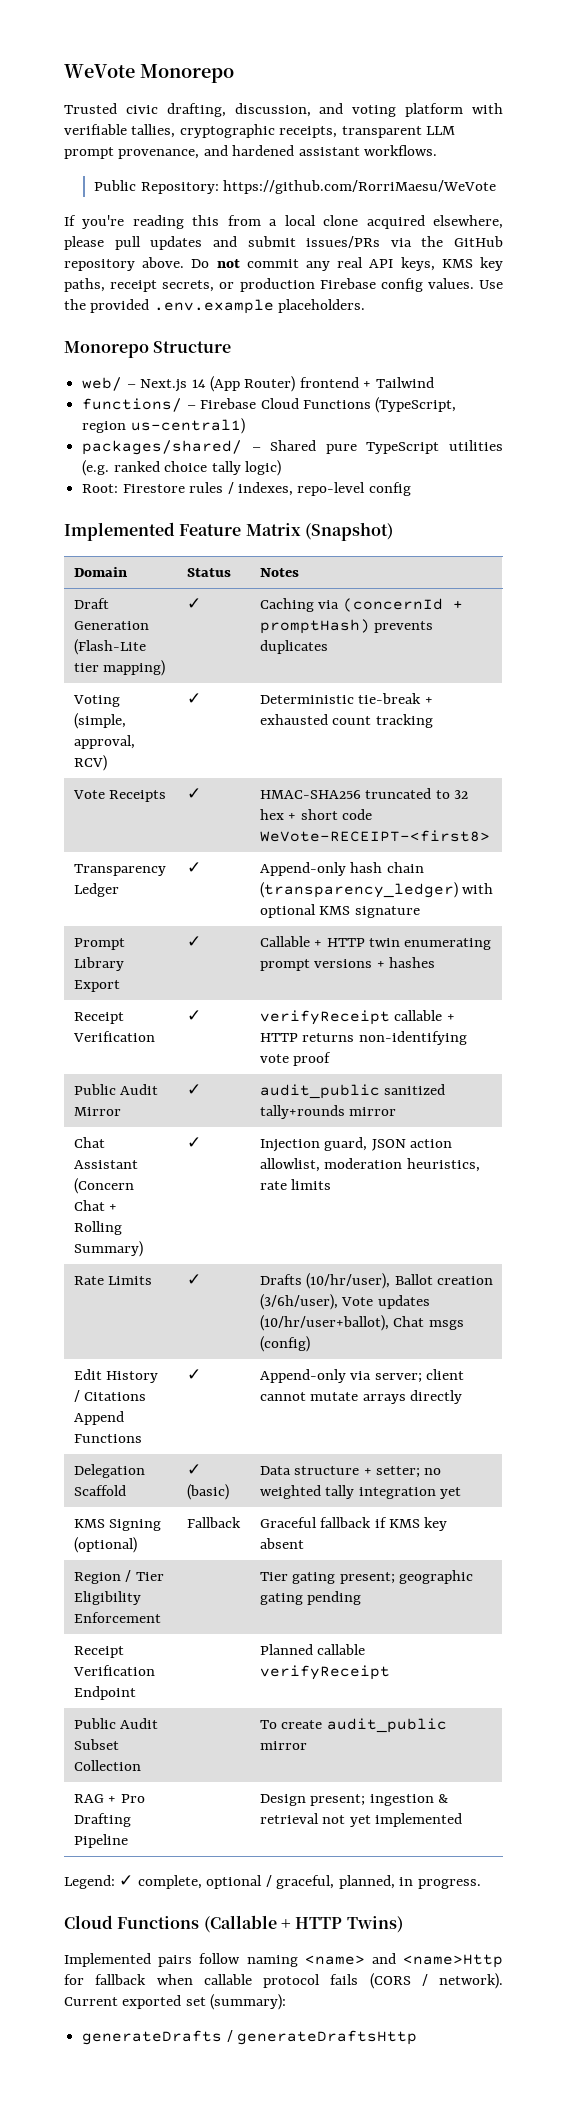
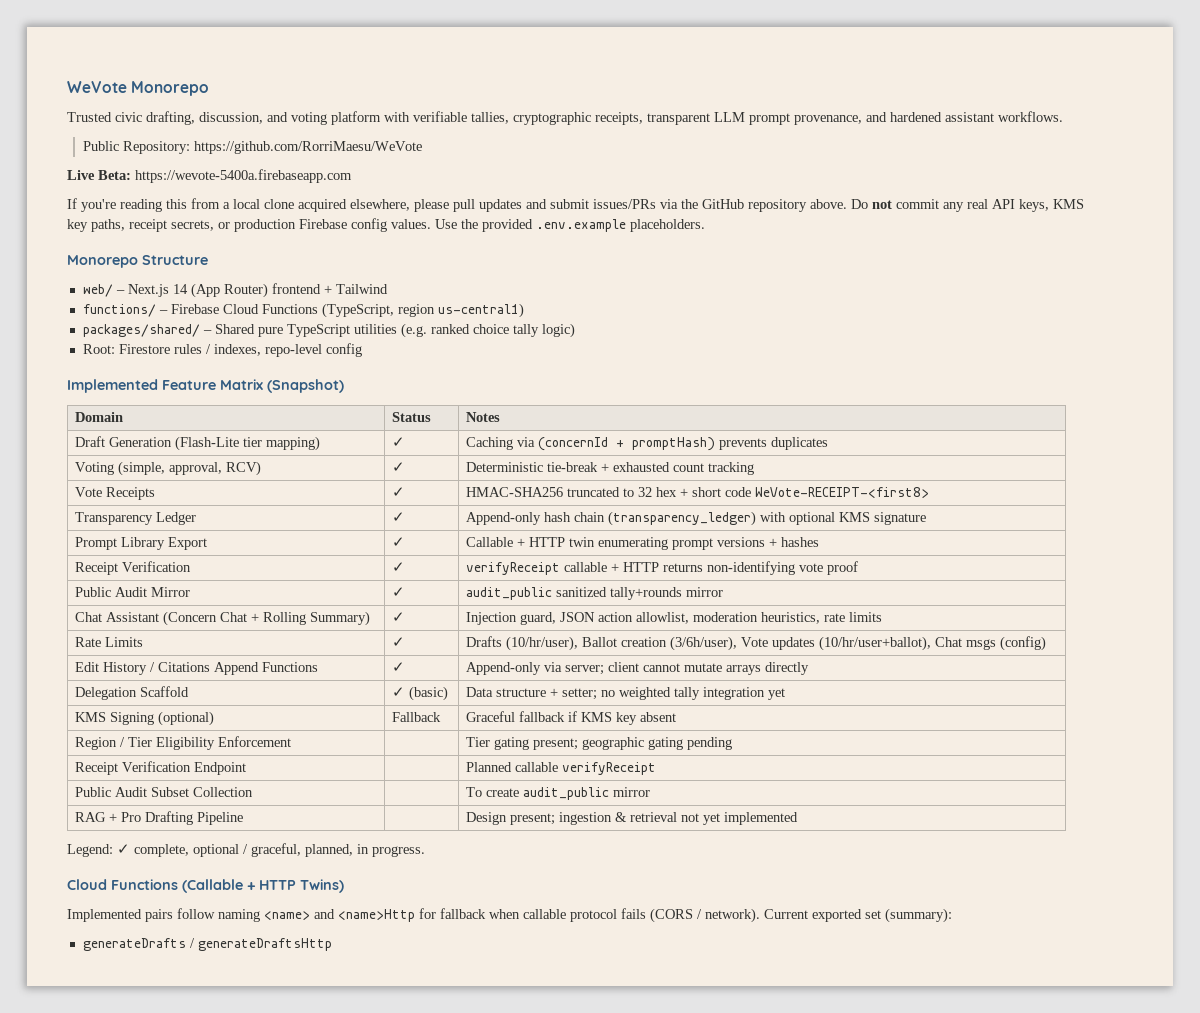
+ Live Beta: https://wevote-5400a.firebaseapp.com

